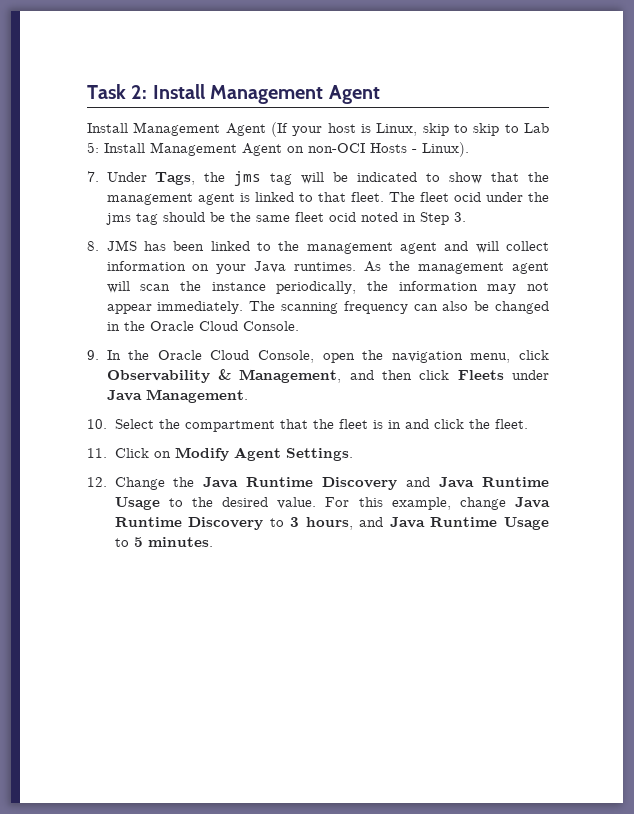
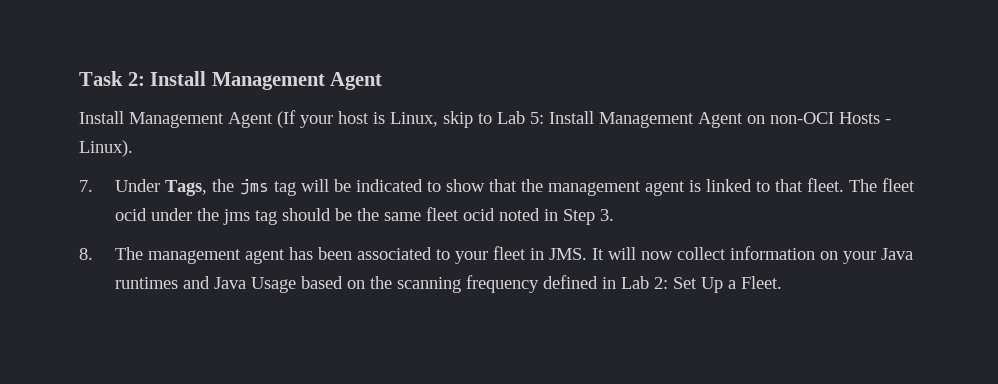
- Install Management Agent (If your host is Linux, skip to skip to Lab 5: Install Management Agent on non-OCI Hosts - Linux).
+ Install Management Agent (If your host is Linux, skip to Lab 5: Install Management Agent on non-OCI Hosts - Linux).
- 8. JMS has been linked to the management agent and will collect information on your Java runtimes. As the management agent will scan the instance periodically, the information may not appear immediately. The scanning frequency can also be changed in the Oracle Cloud Console.
- 9. In the Oracle Cloud Console, open the navigation menu, click Observability & Management, and then click Fleets under Java Management.
- 10. Select the compartment that the fleet is in and click the fleet.
- 11. Click on Modify Agent Settings.
- 12. Change the Java Runtime Discovery and Java Runtime Usage to the desired value. For this example, change Java Runtime Discovery to 3 hours, and Java Runtime Usage to 5 minutes.
+ 8. The management agent has been associated to your fleet in JMS. It will now collect information on your Java runtimes and Java Usage based on the scanning frequency defined in Lab 2: Set Up a Fleet.

